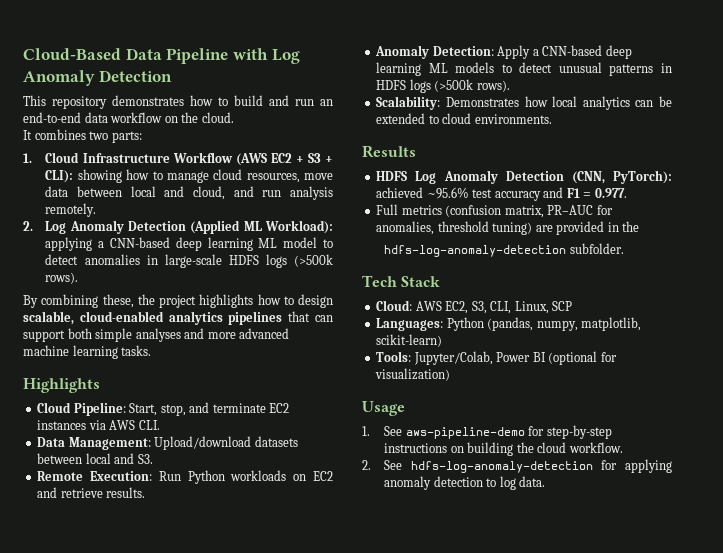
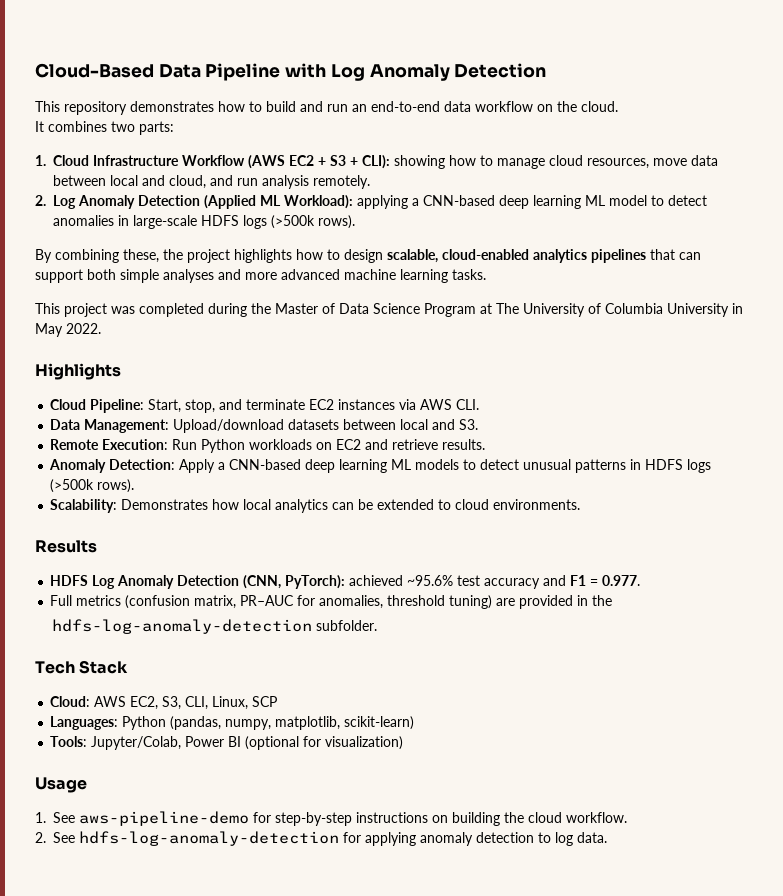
+ This project was completed during the Master of Data Science Program at The University of Columbia University in May 2022.

